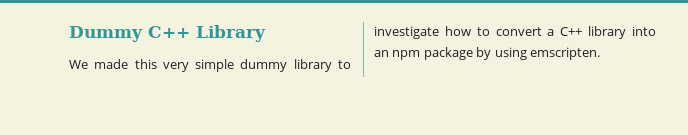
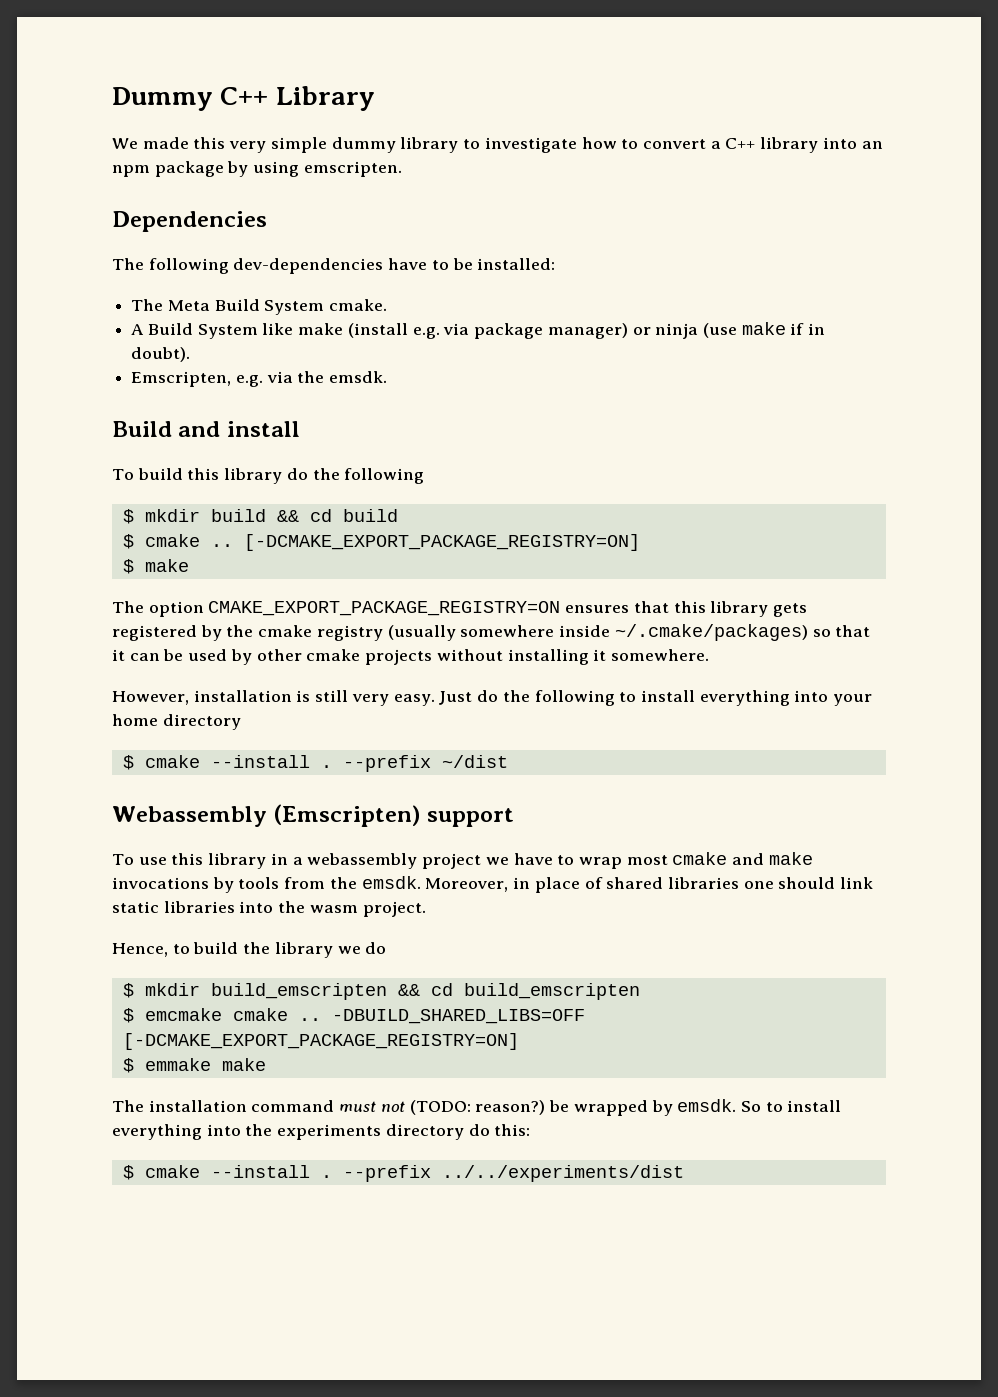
+ Dependencies
+ The following dev-dependencies have to be installed:
+ The Meta Build System cmake.
+ A Build System like make (install e.g. via package manager) or ninja (use make if in doubt).
+ Emscripten, e.g. via the emsdk.
+ Build and install
+ To build this library do the following
+ $ mkdir build && cd build
+ $ cmake .. [-DCMAKE_EXPORT_PACKAGE_REGISTRY=ON]
+ $ make
+ The option CMAKE_EXPORT_PACKAGE_REGISTRY=ON ensures that this library gets registered by the cmake registry (usually somewhere inside ~/.cmake/packages) so that it can be used by other cmake projects without installing it somewhere.
+ However, installation is still very easy. Just do the following to install everything into your home directory
+ $ cmake --install . --prefix ~/dist
+ Webassembly (Emscripten) support
+ To use this library in a webassembly project we have to wrap most cmake and make invocations by tools from the emsdk. Moreover, in place of shared libraries one should link static libraries into the wasm project.
+ Hence, to build the library we do
+ $ mkdir build_emscripten && cd build_emscripten
+ $ emcmake cmake .. -DBUILD_SHARED_LIBS=OFF [-DCMAKE_EXPORT_PACKAGE_REGISTRY=ON]
+ $ emmake make
+ The installation command must not (TODO: reason?) be wrapped by emsdk. So to install everything into the experiments directory do this:
+ $ cmake --install . --prefix ../../experiments/dist

